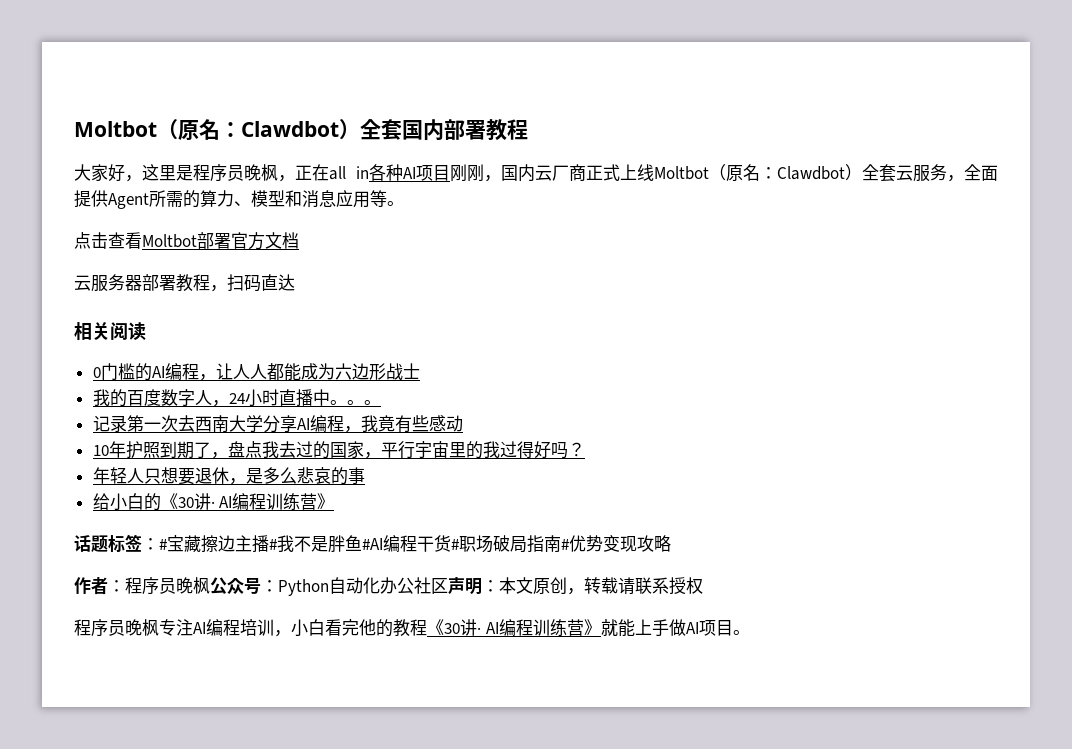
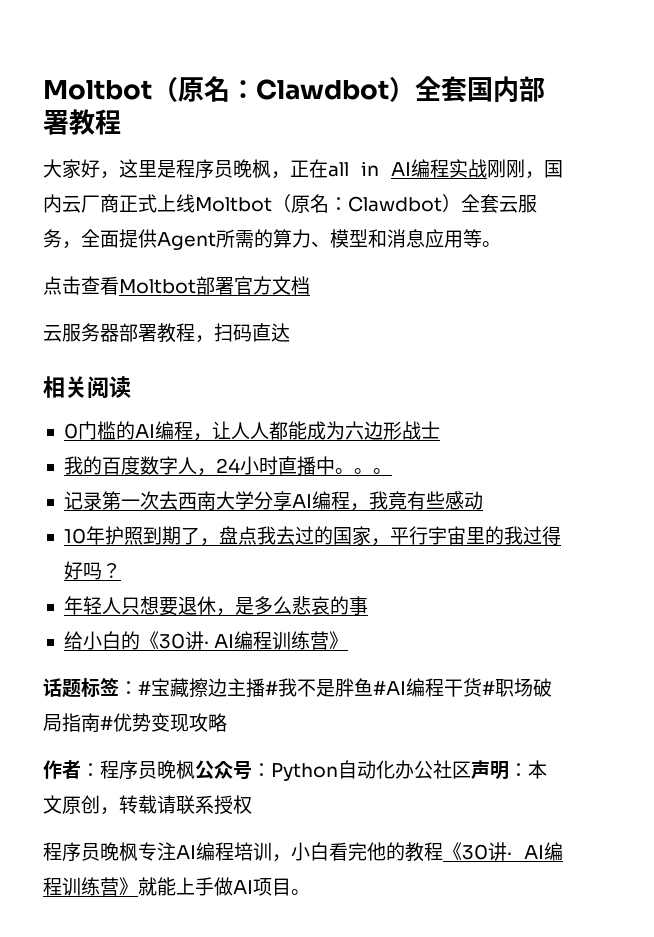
- 大家好，这里是程序员晚枫，正在all in各种AI项目刚刚，国内云厂商正式上线Moltbot（原名：Clawdbot）全套云服务，全面提供Agent所需的算力、模型和消息应用等。
+ 大家好，这里是程序员晚枫，正在all in AI编程实战刚刚，国内云厂商正式上线Moltbot（原名：Clawdbot）全套云服务，全面提供Agent所需的算力、模型和消息应用等。

